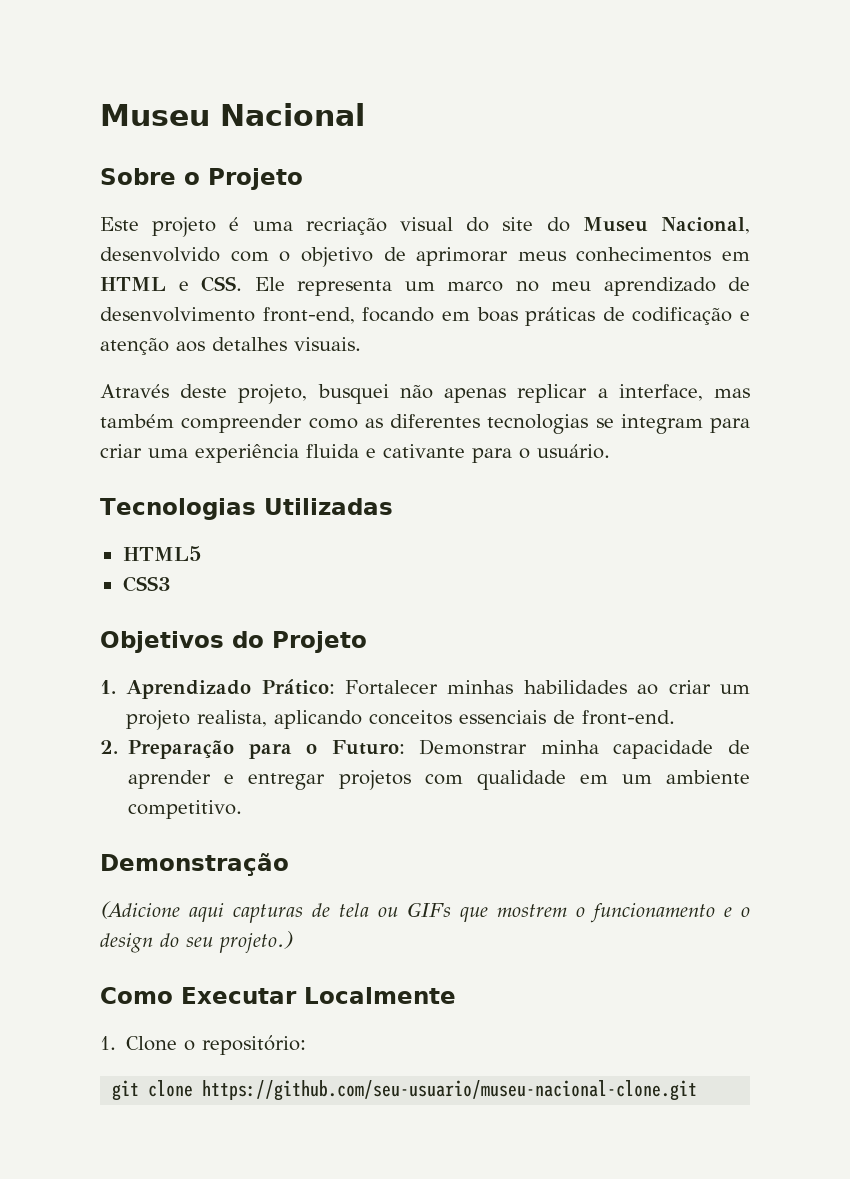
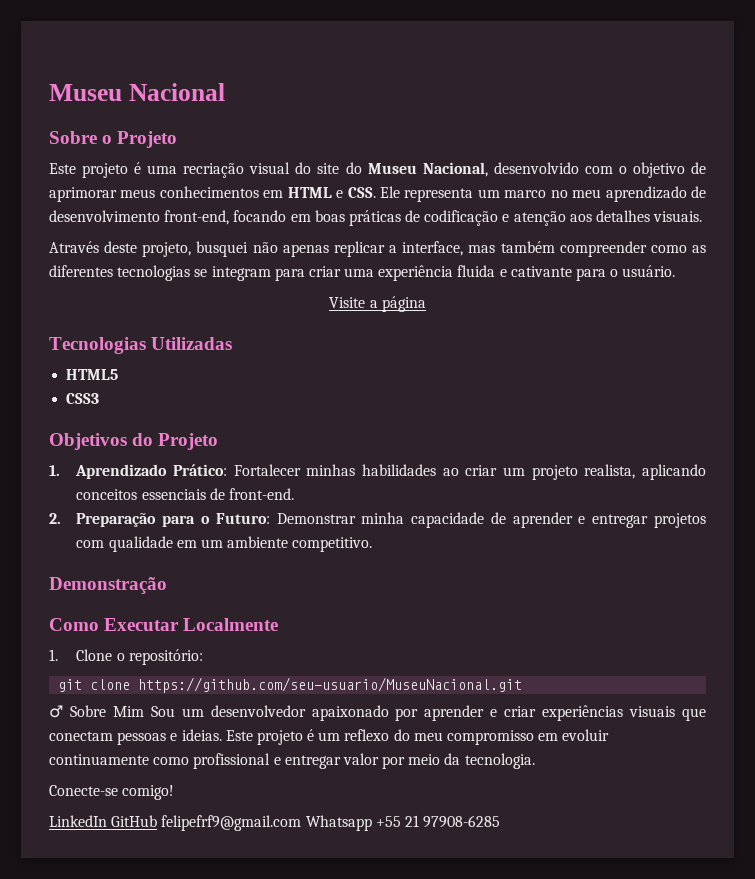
+ Visite a página
- (Adicione aqui capturas de tela ou GIFs que mostrem o funcionamento e o design do seu projeto.)
- git clone https://github.com/seu-usuario/museu-nacional-clone.git
+ git clone https://github.com/seu-usuario/MuseuNacional.git
+ ♂ Sobre Mim Sou um desenvolvedor apaixonado por aprender e criar experiências visuais que conectam pessoas e ideias. Este projeto é um reflexo do meu compromisso em evoluir continuamente como profissional e entregar valor por meio da tecnologia.
+ Conecte-se comigo!
+ LinkedIn GitHub felipefrf9@gmail.com Whatsapp +55 21 97908-6285

